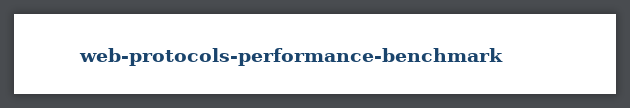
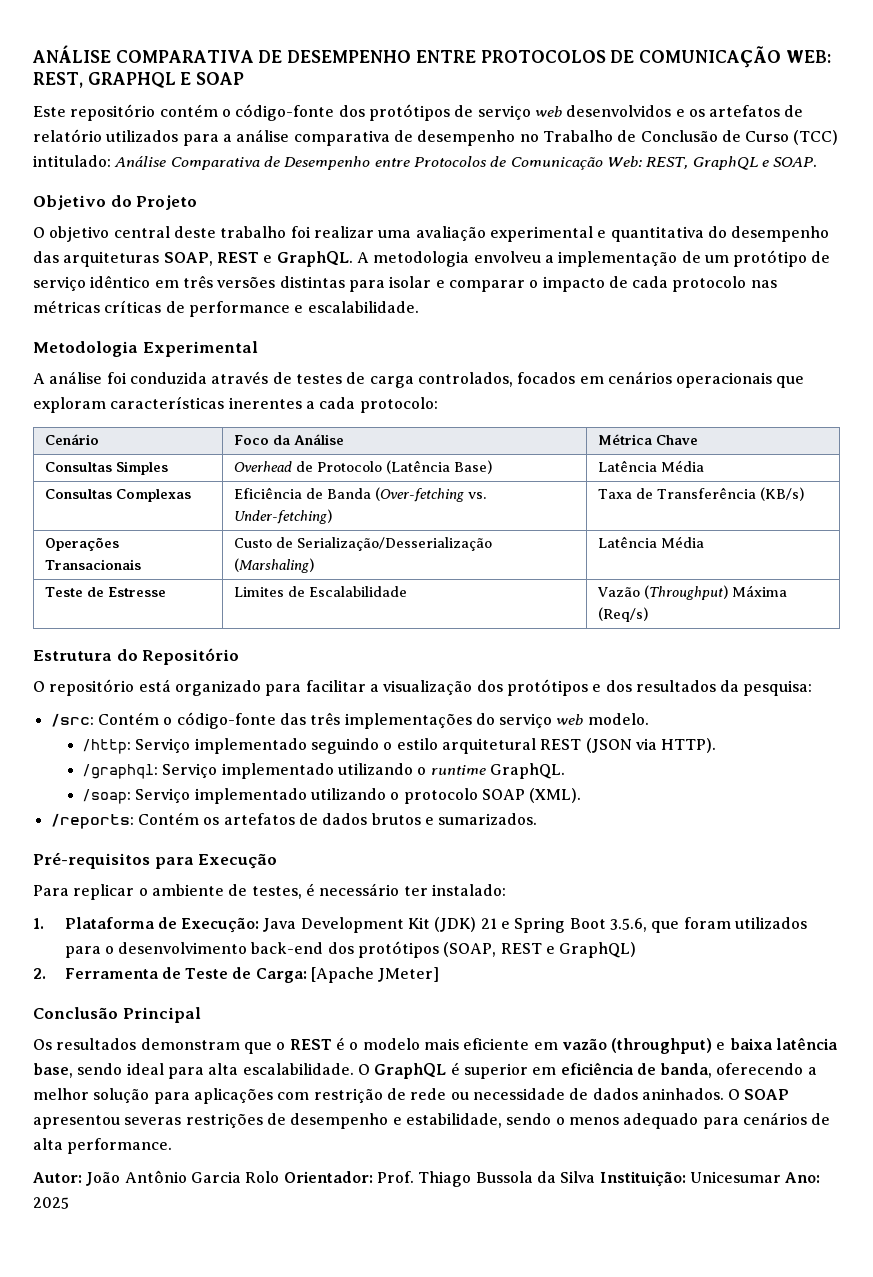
- web-protocols-performance-benchmark
+ ANÁLISE COMPARATIVA DE DESEMPENHO ENTRE PROTOCOLOS DE COMUNICAÇÃO WEB: REST, GRAPHQL E SOAP
+ Este repositório contém o código-fonte dos protótipos de serviço web desenvolvidos e os artefatos de relatório utilizados para a análise comparativa de desempenho no Trabalho de Conclusão de Curso (TCC) intitulado: Análise Comparativa de Desempenho entre Protocolos de Comunicação Web: REST, GraphQL e SOAP.
+ Objetivo do Projeto
+ O objetivo central deste trabalho foi realizar uma avaliação experimental e quantitativa do desempenho das arquiteturas SOAP, REST e GraphQL. A metodologia envolveu a implementação de um protótipo de serviço idêntico em três versões distintas para isolar e comparar o impacto de cada protocolo nas métricas críticas de performance e escalabilidade.
+ Metodologia Experimental
+ A análise foi conduzida através de testes de carga controlados, focados em cenários operacionais que exploram características inerentes a cada protocolo:
+ Cenário | Foco da Análise | Métrica Chave
+ Consultas Simples | Overhead de Protocolo (Latência Base) | Latência Média
+ Consultas Complexas | Eficiência de Banda (Over-fetching vs. Under-fetching) | Taxa de Transferência (KB/s)
+ Operações Transacionais | Custo de Serialização/Desserialização (Marshaling) | Latência Média
+ Teste de Estresse | Limites de Escalabilidade | Vazão (Throughput) Máxima (Req/s)
+ Estrutura do Repositório
+ O repositório está organizado para facilitar a visualização dos protótipos e dos resultados da pesquisa:
+ /src: Contém o código-fonte das três implementações do serviço web modelo.
+ /http: Serviço implementado seguindo o estilo arquitetural REST (JSON via HTTP).
+ /graphql: Serviço implementado utilizando o runtime GraphQL.
+ /soap: Serviço implementado utilizando o protocolo SOAP (XML).
+ /reports: Contém os artefatos de dados brutos e sumarizados.
+ Pré-requisitos para Execução
+ Para replicar o ambiente de testes, é necessário ter instalado:
+ 1. Plataforma de Execução: Java Development Kit (JDK) 21 e Spring Boot 3.5.6, que foram utilizados para o desenvolvimento back-end dos protótipos (SOAP, REST e GraphQL)
+ 2. Ferramenta de Teste de Carga: [Apache JMeter]
+ Conclusão Principal
+ Os resultados demonstram que o REST é o modelo mais eficiente em vazão (throughput) e baixa latência base, sendo ideal para alta escalabilidade. O GraphQL é superior em eficiência de banda, oferecendo a melhor solução para aplicações com restrição de rede ou necessidade de dados aninhados. O SOAP apresentou severas restrições de desempenho e estabilidade, sendo o menos adequado para cenários de alta performance.
+ Autor: João Antônio Garcia Rolo Orientador: Prof. Thiago Bussola da Silva Instituição: Unicesumar Ano: 2025

